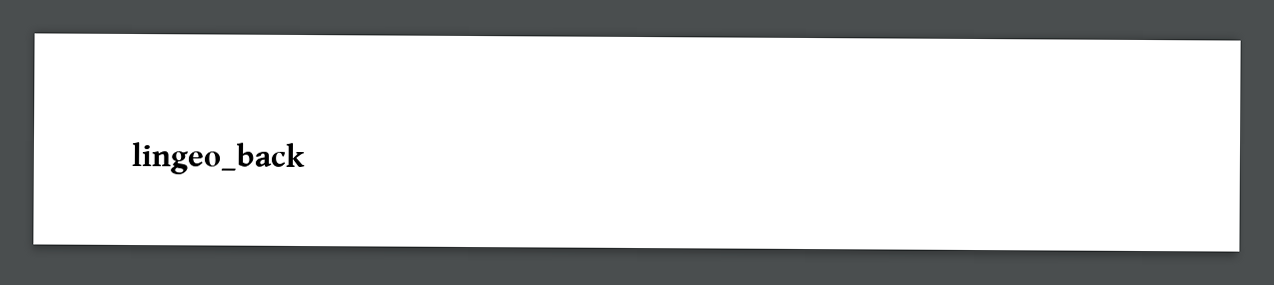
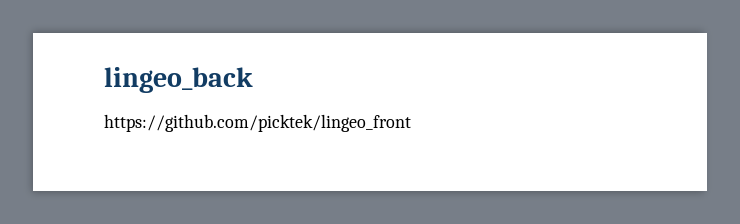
+ https://github.com/picktek/lingeo_front

